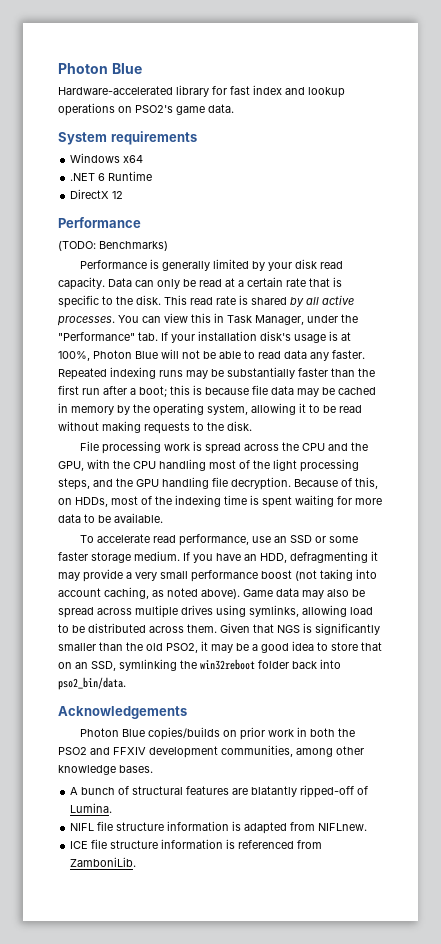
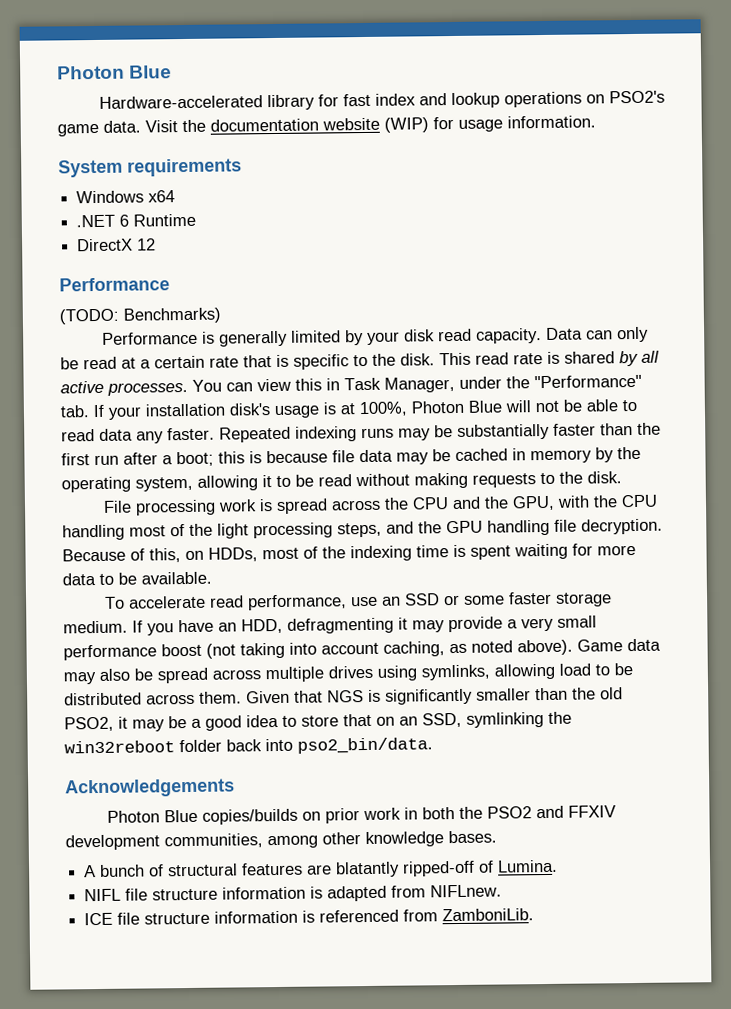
+ Visit the documentation website (WIP) for usage information.

